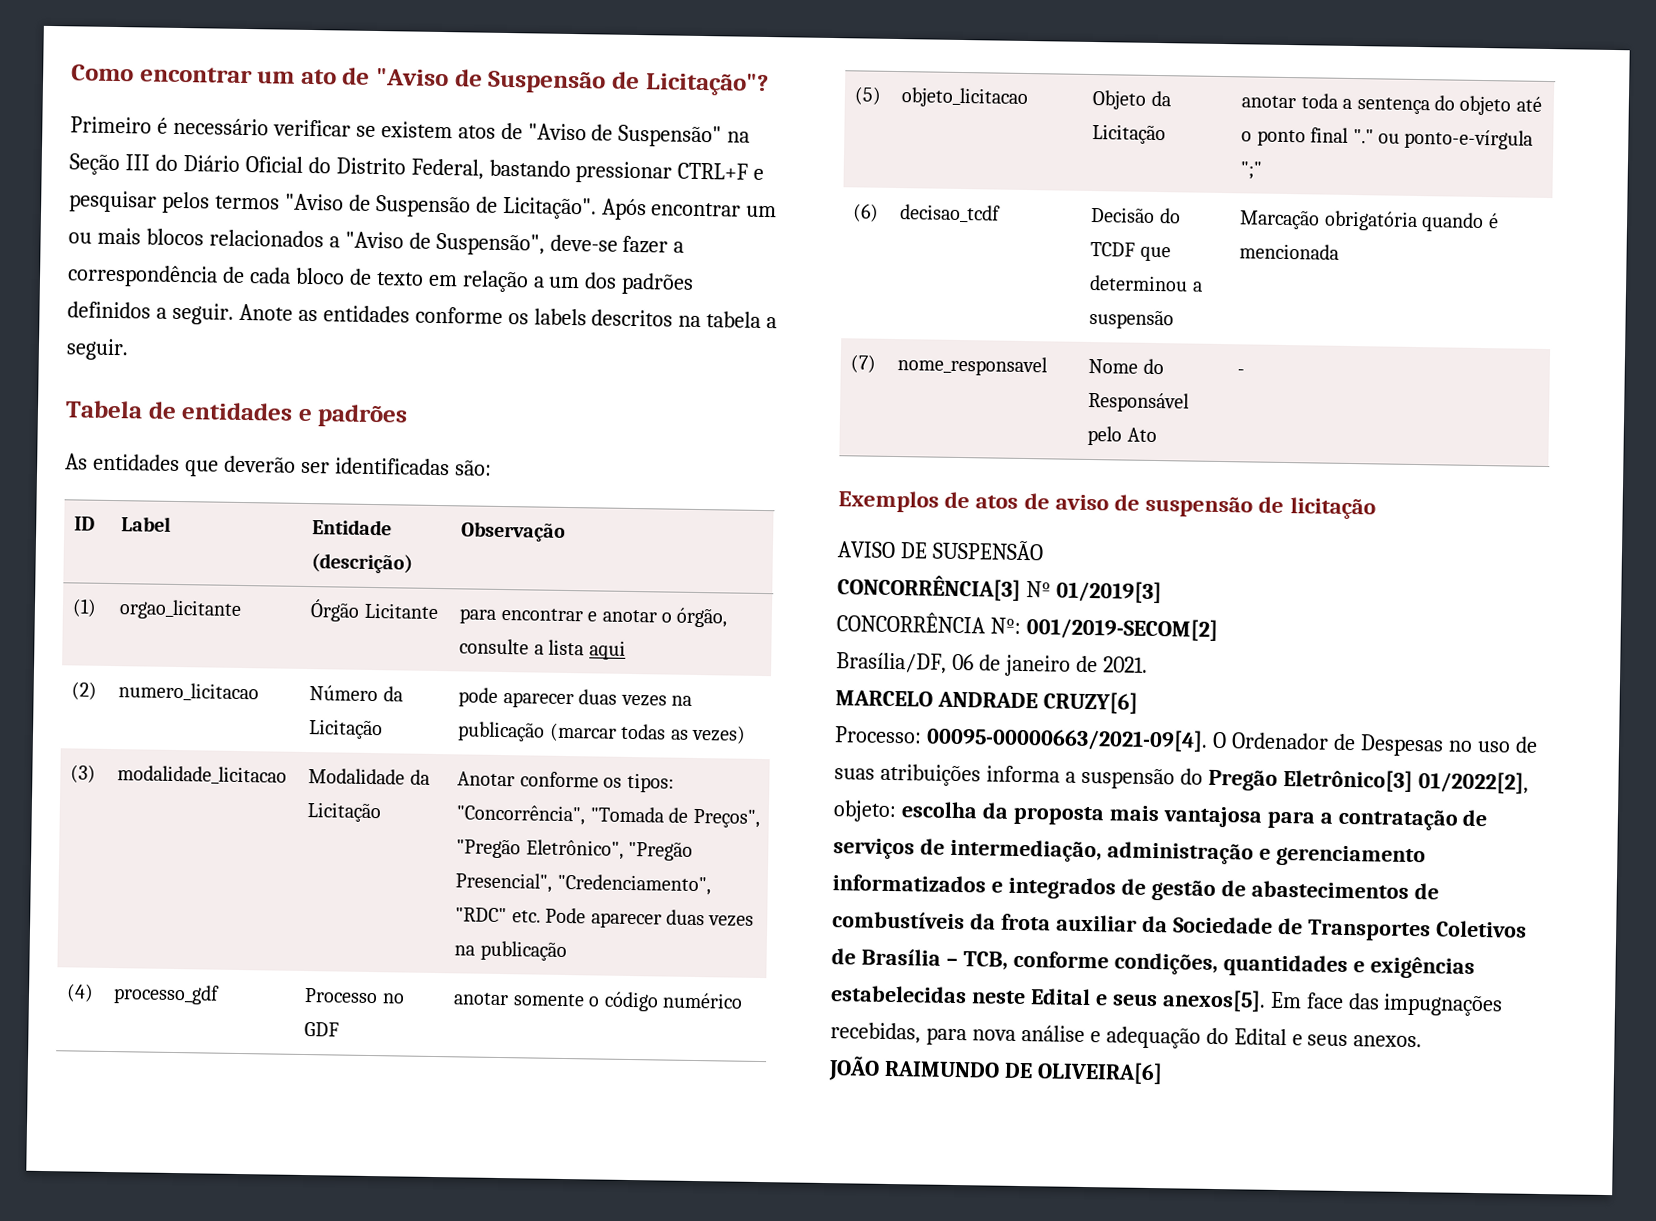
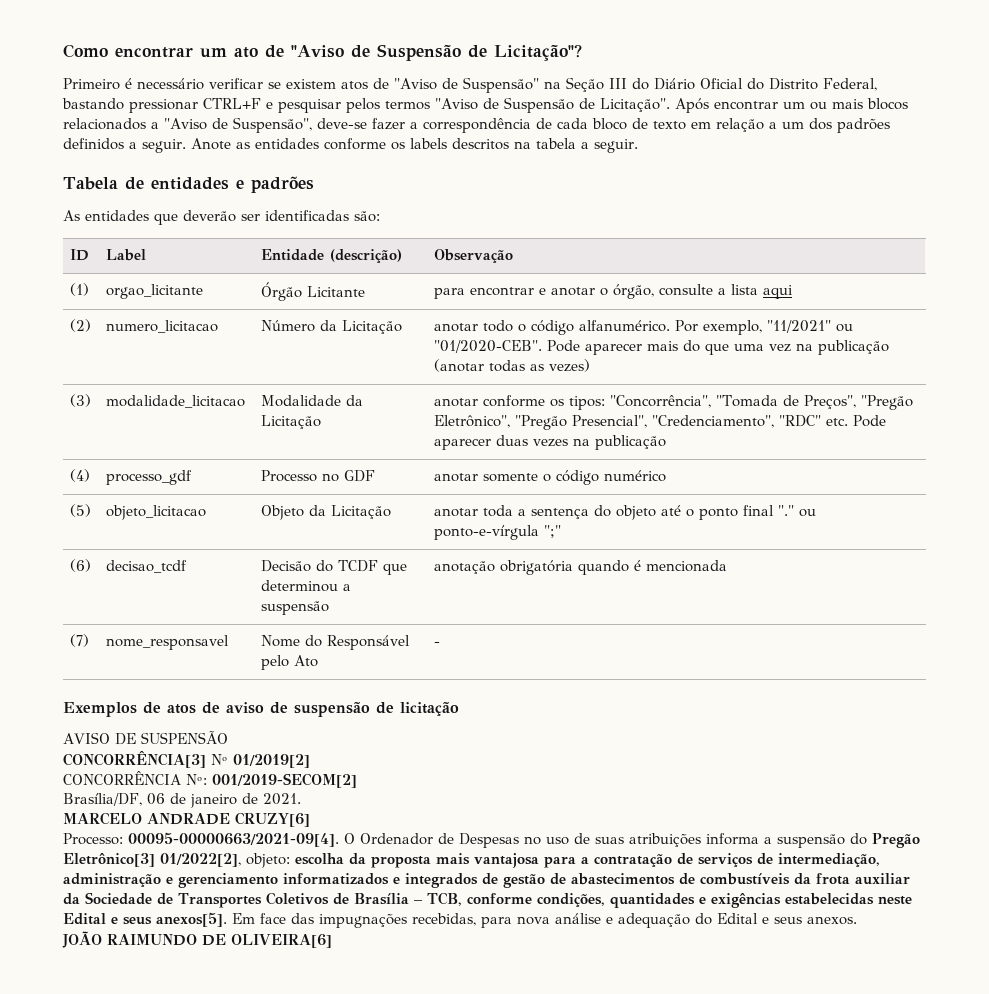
- (2) | numero_licitacao | Número da Licitação | pode aparecer duas vezes na publicação (marcar todas as vezes)
+ (2) | numero_licitacao | Número da Licitação | anotar todo o código alfanumérico. Por exemplo, "11/2021" ou "01/2020-CEB". Pode aparecer mais do que uma vez na publicação (anotar todas as vezes)
- (3) | modalidade_licitacao | Modalidade da Licitação | Anotar conforme os tipos: "Concorrência", "Tomada de Preços", "Pregão Eletrônico", "Pregão Presencial", "Credenciamento", "RDC" etc. Pode aparecer duas vezes na publicação
+ (3) | modalidade_licitacao | Modalidade da Licitação | anotar conforme os tipos: "Concorrência", "Tomada de Preços", "Pregão Eletrônico", "Pregão Presencial", "Credenciamento", "RDC" etc. Pode aparecer duas vezes na publicação
- (6) | decisao_tcdf | Decisão do TCDF que determinou a suspensão | Marcação obrigatória quando é mencionada
+ (6) | decisao_tcdf | Decisão do TCDF que determinou a suspensão | anotação obrigatória quando é mencionada
- CONCORRÊNCIA[3] Nº 01/2019[3]
+ CONCORRÊNCIA[3] Nº 01/2019[2]

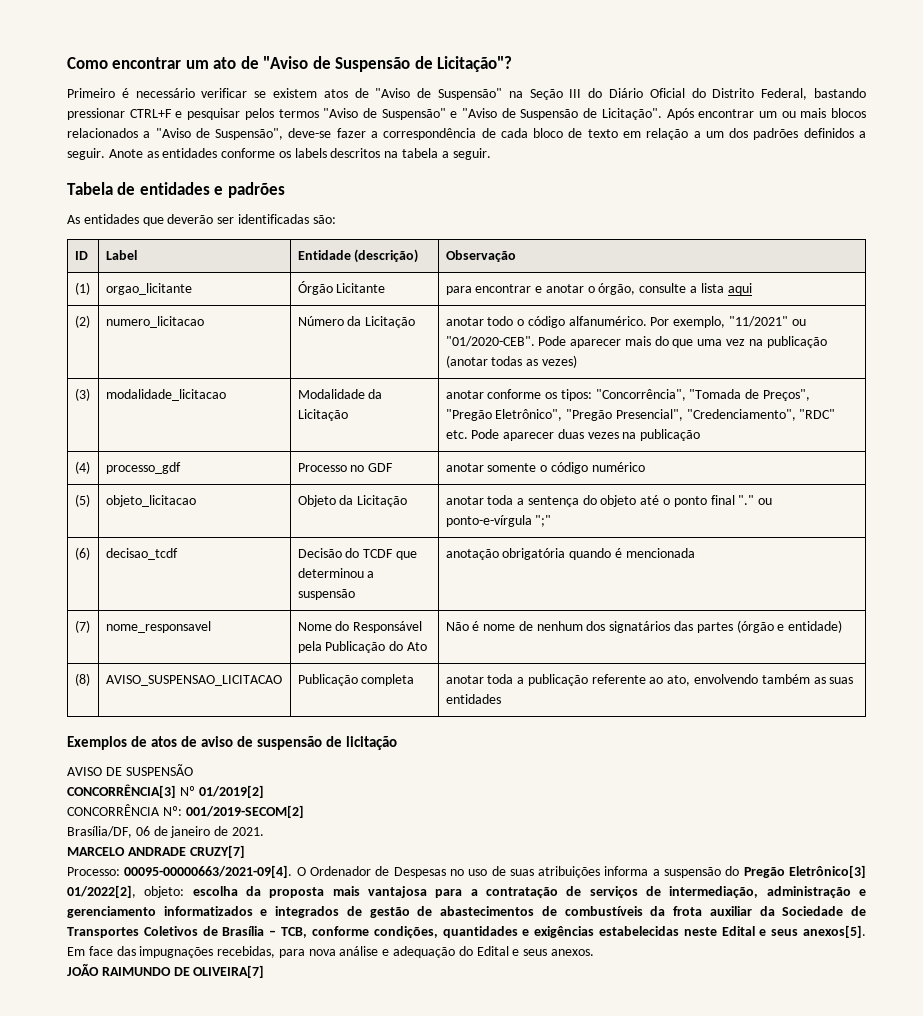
- Primeiro é necessário verificar se existem atos de "Aviso de Suspensão" na Seção III do Diário Oficial do Distrito Federal, bastando pressionar CTRL+F e pesquisar pelos termos "Aviso de Suspensão de Licitação".
+ Primeiro é necessário verificar se existem atos de "Aviso de Suspensão" na Seção III do Diário Oficial do Distrito Federal, bastando pressionar CTRL+F e pesquisar pelos termos "Aviso de Suspensão" e "Aviso de Suspensão de Licitação".
- (7) | nome_responsavel | Nome do Responsável pelo Ato | -
+ (7) | nome_responsavel | Nome do Responsável pela Publicação do Ato | Não é nome de nenhum dos signatários das partes (órgão e entidade)
+ (8) | AVISO_SUSPENSAO_LICITACAO | Publicação completa | anotar toda a publicação referente ao ato, envolvendo também as suas entidades
- MARCELO ANDRADE CRUZY[6]
+ MARCELO ANDRADE CRUZY[7]
- JOÃO RAIMUNDO DE OLIVEIRA[6]
+ JOÃO RAIMUNDO DE OLIVEIRA[7]

